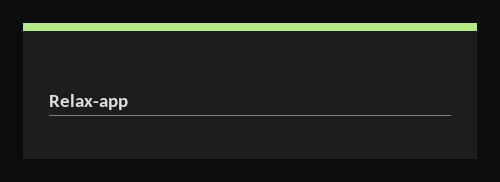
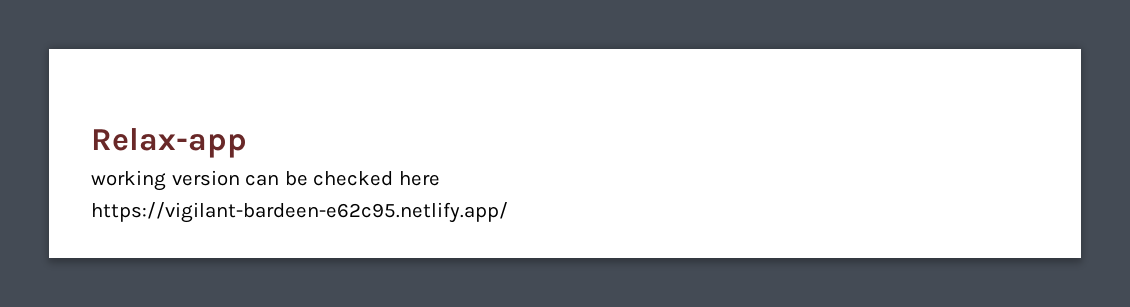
+ working version can be checked here
+ https://vigilant-bardeen-e62c95.netlify.app/

